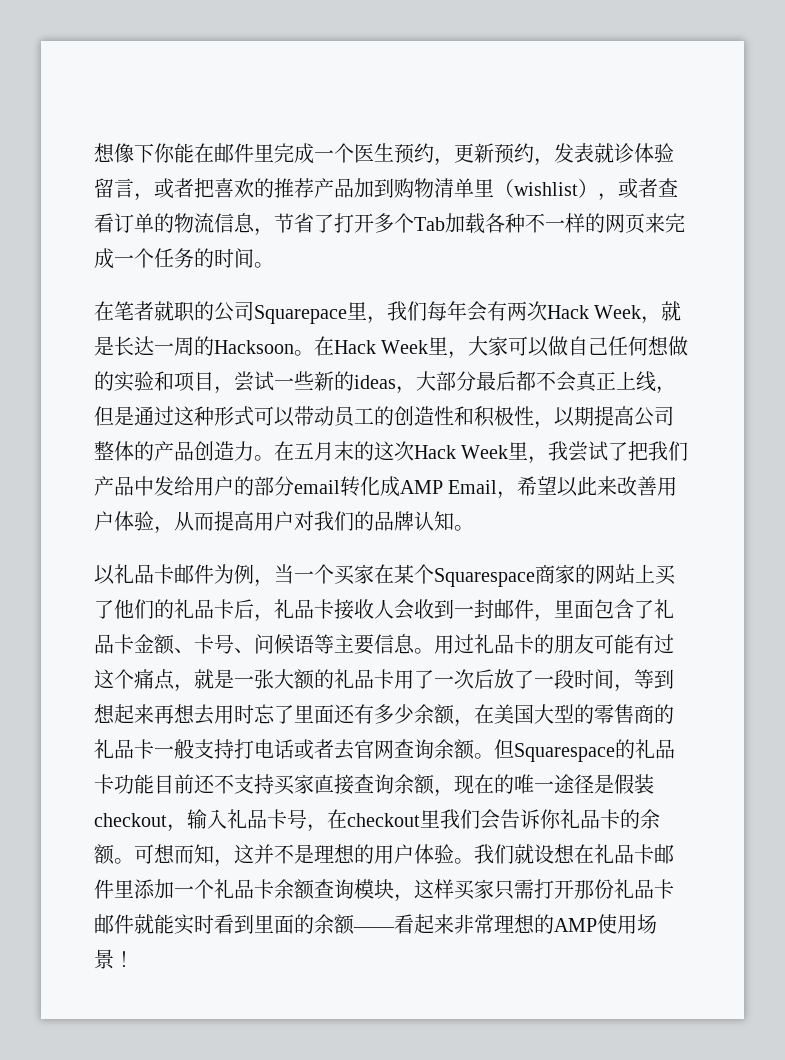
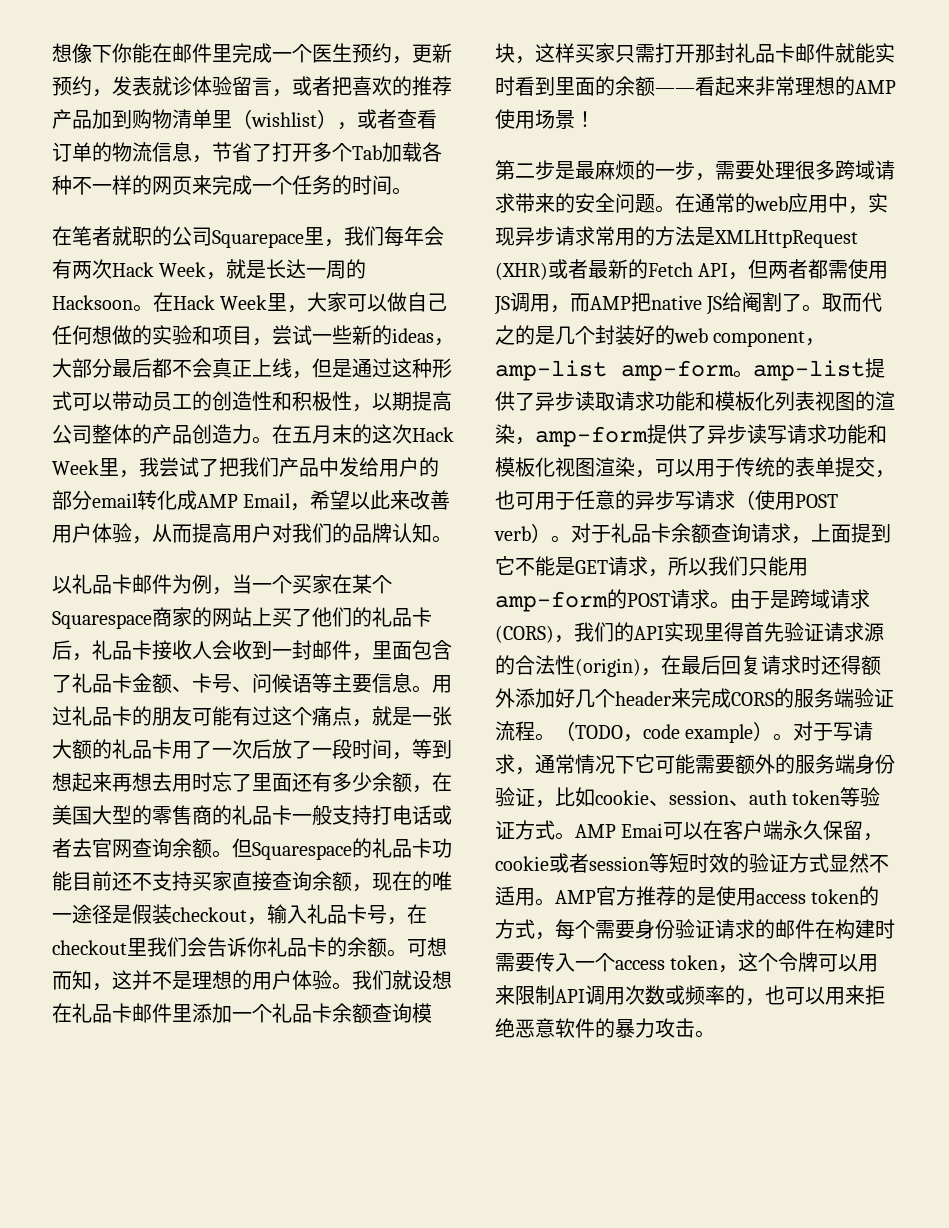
- 我们就设想在礼品卡邮件里添加一个礼品卡余额查询模块，这样买家只需打开那份礼品卡邮件就能实时看到里面的余额——看起来非常理想的AMP使用场景！
+ 我们就设想在礼品卡邮件里添加一个礼品卡余额查询模块，这样买家只需打开那封礼品卡邮件就能实时看到里面的余额——看起来非常理想的AMP使用场景！
+ 第二步是最麻烦的一步，需要处理很多跨域请求带来的安全问题。在通常的web应用中，实现异步请求常用的方法是XMLHttpRequest (XHR)或者最新的Fetch API，但两者都需使用JS调用，而AMP把native JS给阉割了。取而代之的是几个封装好的web component，amp-list amp-form。amp-list提供了异步读取请求功能和模板化列表视图的渲染，amp-form提供了异步读写请求功能和模板化视图渲染，可以用于传统的表单提交，也可用于任意的异步写请求（使用POST verb）。对于礼品卡余额查询请求，上面提到它不能是GET请求，所以我们只能用amp-form的POST请求。由于是跨域请求(CORS)，我们的API实现里得首先验证请求源的合法性(origin)，在最后回复请求时还得额外添加好几个header来完成CORS的服务端验证流程。（TODO，code example）。对于写请求，通常情况下它可能需要额外的服务端身份验证，比如cookie、session、auth token等验证方式。AMP Emai可以在客户端永久保留，cookie或者session等短时效的验证方式显然不适用。AMP官方推荐的是使用access token的方式，每个需要身份验证请求的邮件在构建时需要传入一个access token，这个令牌可以用来限制API调用次数或频率的，也可以用来拒绝恶意软件的暴力攻击。

